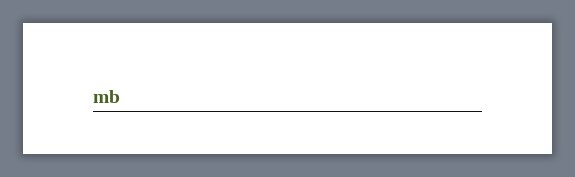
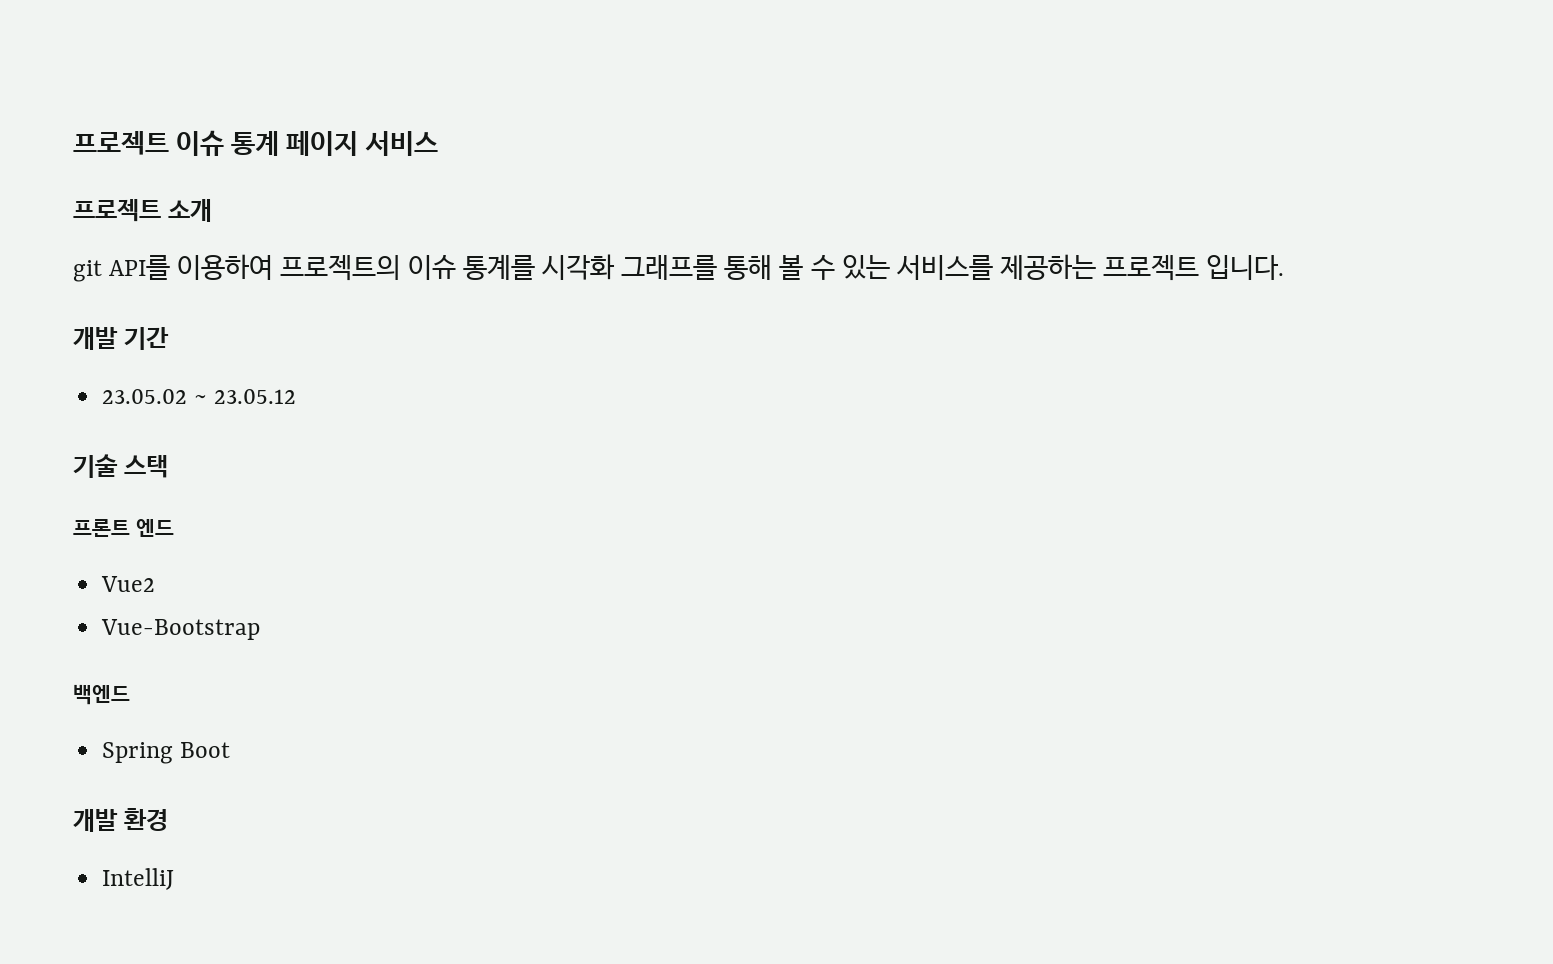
- mb
+ 프로젝트 이슈 통계 페이지 서비스
+ 프로젝트 소개
+ git API를 이용하여 프로젝트의 이슈 통계를 시각화 그래프를 통해 볼 수 있는 서비스를 제공하는 프로젝트 입니다.
+ 개발 기간
+ 23.05.02 ~ 23.05.12
+ 기술 스택
+ 프론트 엔드
+ Vue2
+ Vue-Bootstrap
+ 백엔드
+ Spring Boot
+ 개발 환경
+ IntelliJ

